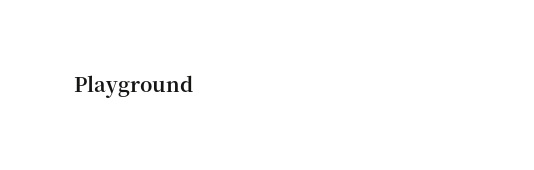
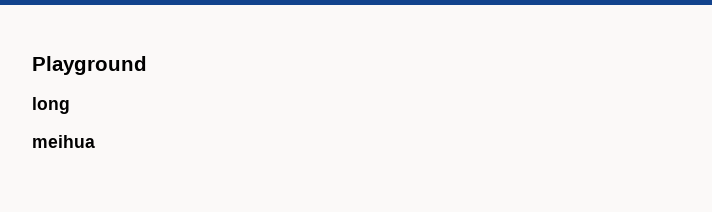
+ long
+ meihua

